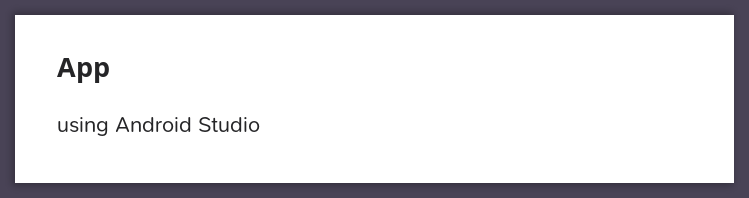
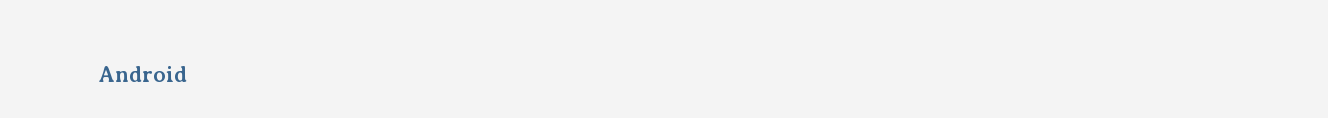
- App
- using Android Studio
+ Android

